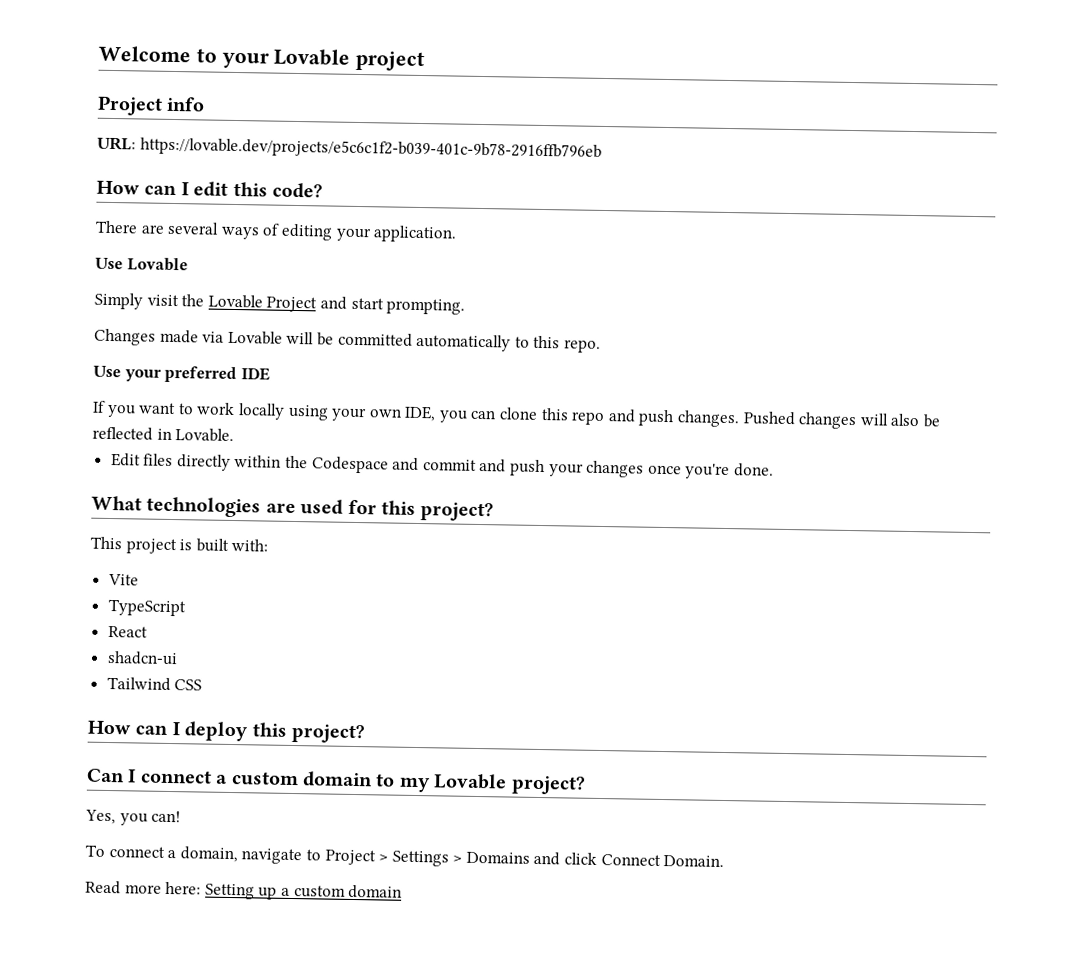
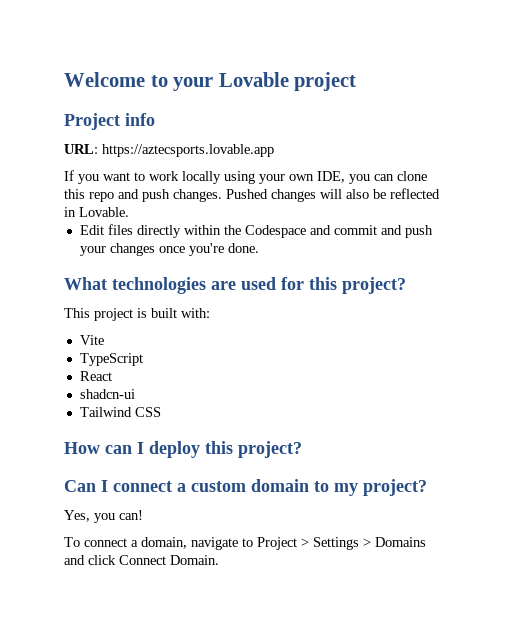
- URL: https://lovable.dev/projects/e5c6c1f2-b039-401c-9b78-2916ffb796eb
- How can I edit this code?
- There are several ways of editing your application.
- Use Lovable
- Simply visit the Lovable Project and start prompting.
- Changes made via Lovable will be committed automatically to this repo.
- Use your preferred IDE
+ URL: https://aztecsports.lovable.app
- Can I connect a custom domain to my Lovable project?
+ Can I connect a custom domain to my project?
- Read more here: Setting up a custom domain

